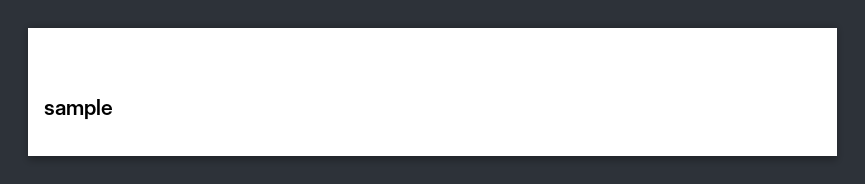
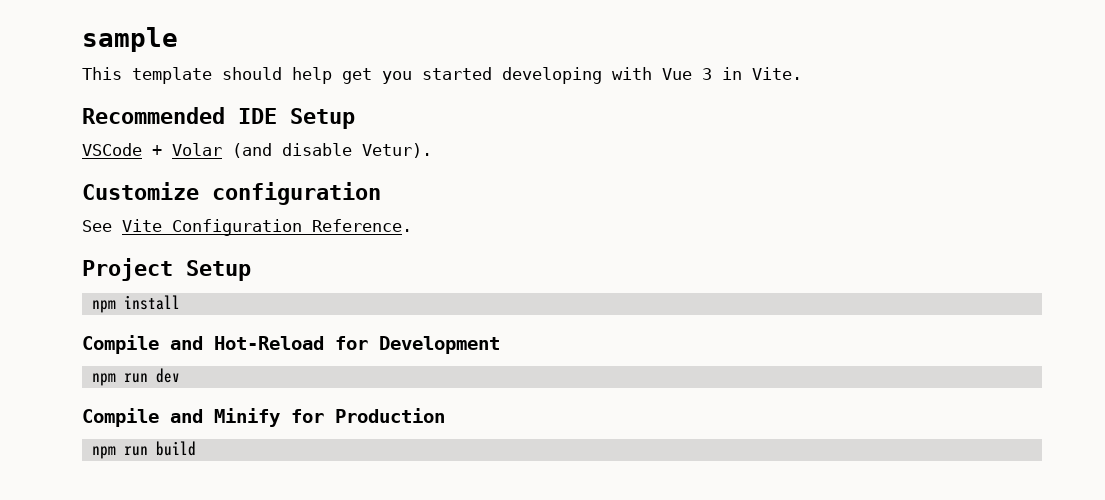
+ This template should help get you started developing with Vue 3 in Vite.
+ Recommended IDE Setup
+ VSCode + Volar (and disable Vetur).
+ Customize configuration
+ See Vite Configuration Reference.
+ Project Setup
+ npm install
+ Compile and Hot-Reload for Development
+ npm run dev
+ Compile and Minify for Production
+ npm run build

